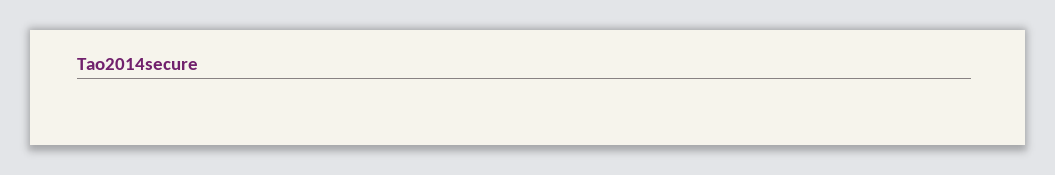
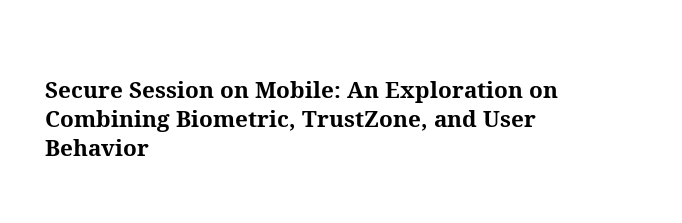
- Tao2014secure
+ Secure Session on Mobile: An Exploration on Combining Biometric, TrustZone, and User Behavior

